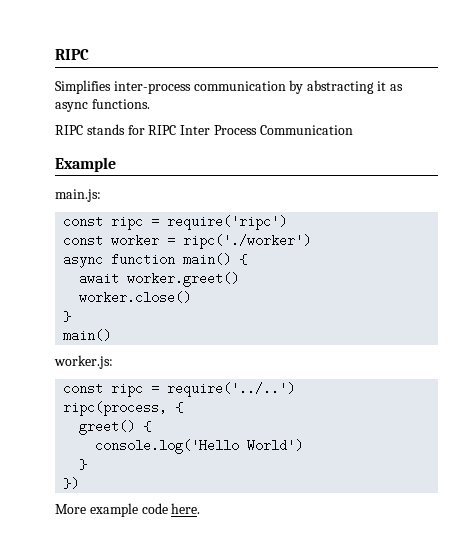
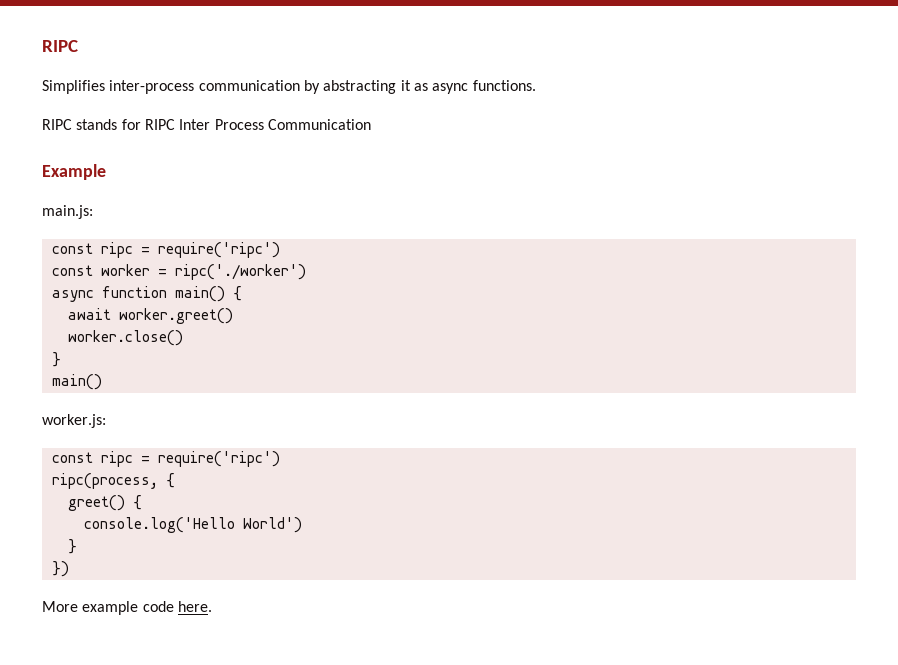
  worker.js:
- const ripc = require('../..')
+ const ripc = require('ripc')

